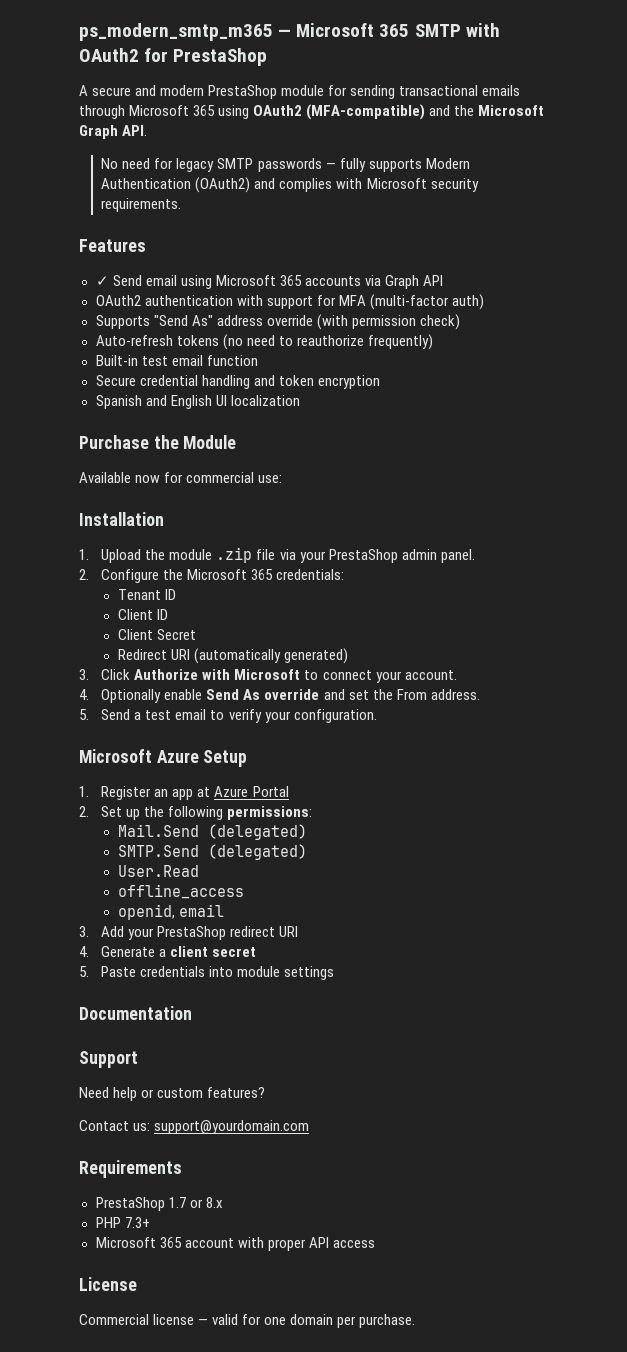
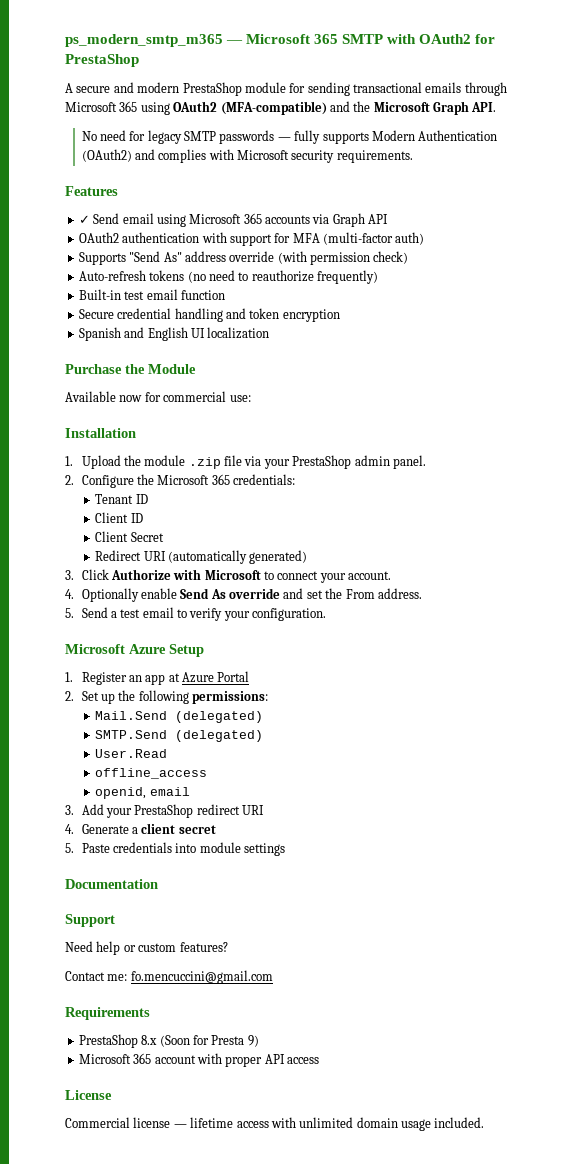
- Contact us: support@yourdomain.com
+ Contact me: fo.mencuccini@gmail.com
- PrestaShop 1.7 or 8.x
- PHP 7.3+
+ PrestaShop 8.x (Soon for Presta 9)
- Commercial license — valid for one domain per purchase.
+ Commercial license — lifetime access with unlimited domain usage included.

